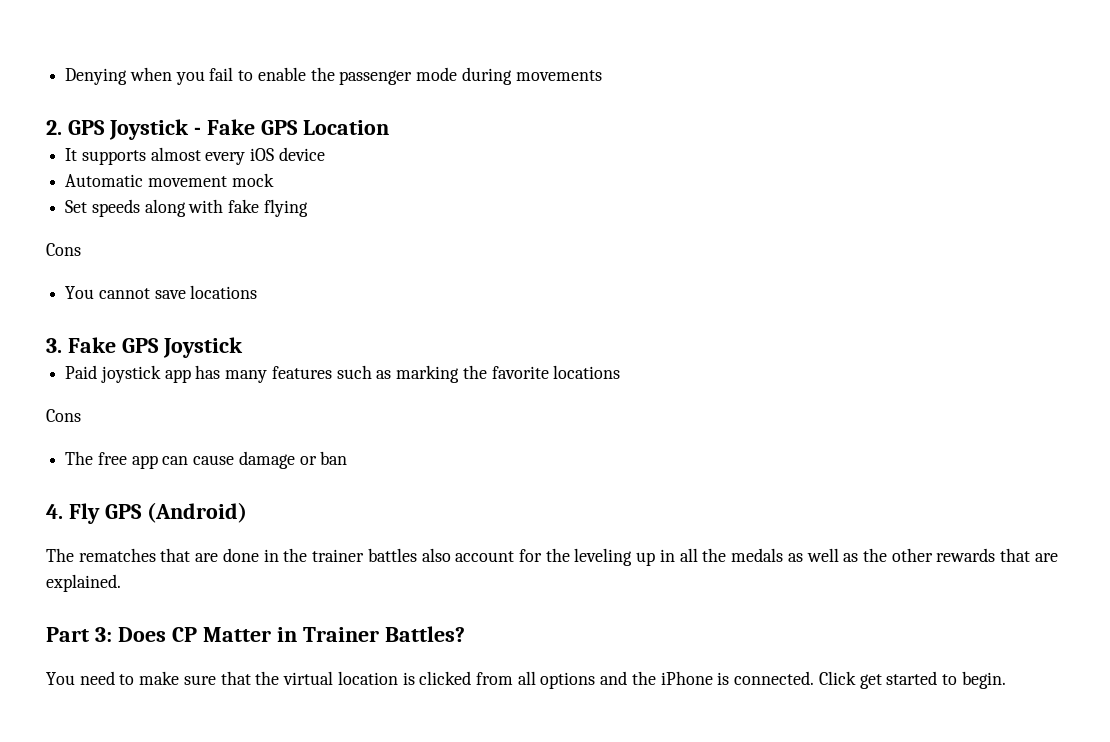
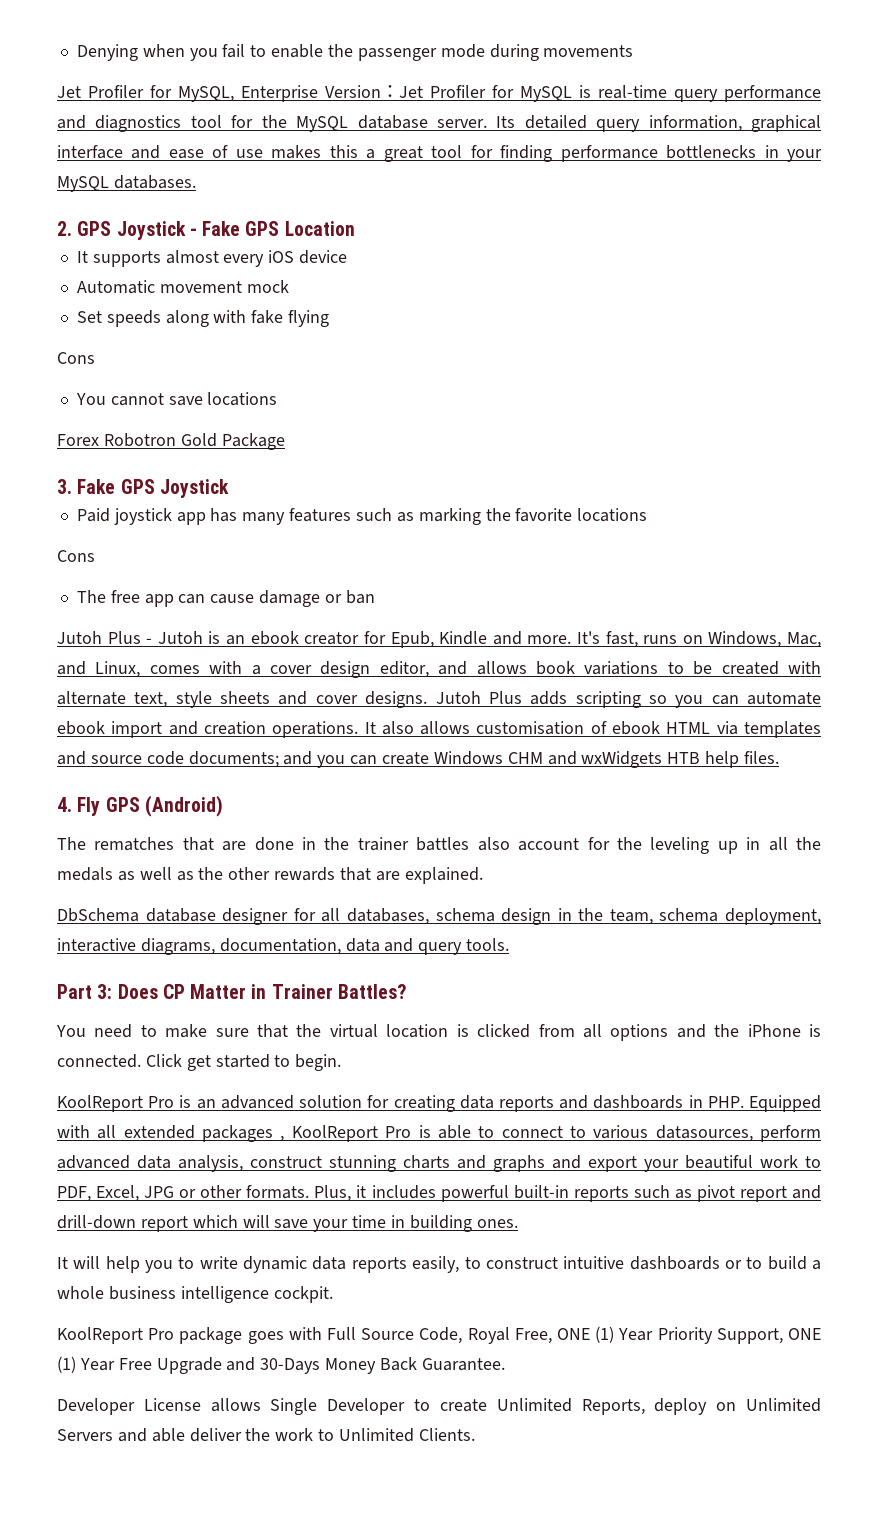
+ Jet Profiler for MySQL, Enterprise Version：Jet Profiler for MySQL is real-time query performance and diagnostics tool for the MySQL database server. Its detailed query information, graphical interface and ease of use makes this a great tool for finding performance bottlenecks in your MySQL databases.
+ Forex Robotron Gold Package
+ Jutoh Plus - Jutoh is an ebook creator for Epub, Kindle and more. It's fast, runs on Windows, Mac, and Linux, comes with a cover design editor, and allows book variations to be created with alternate text, style sheets and cover designs. Jutoh Plus adds scripting so you can automate ebook import and creation operations. It also allows customisation of ebook HTML via templates and source code documents; and you can create Windows CHM and wxWidgets HTB help files.
+ DbSchema database designer for all databases, schema design in the team, schema deployment, interactive diagrams, documentation, data and query tools.
+ KoolReport Pro is an advanced solution for creating data reports and dashboards in PHP. Equipped with all extended packages , KoolReport Pro is able to connect to various datasources, perform advanced data analysis, construct stunning charts and graphs and export your beautiful work to PDF, Excel, JPG or other formats. Plus, it includes powerful built-in reports such as pivot report and drill-down report which will save your time in building ones.
+ It will help you to write dynamic data reports easily, to construct intuitive dashboards or to build a whole business intelligence cockpit.
+ KoolReport Pro package goes with Full Source Code, Royal Free, ONE (1) Year Priority Support, ONE (1) Year Free Upgrade and 30-Days Money Back Guarantee.
+ Developer License allows Single Developer to create Unlimited Reports, deploy on Unlimited Servers and able deliver the work to Unlimited Clients.

